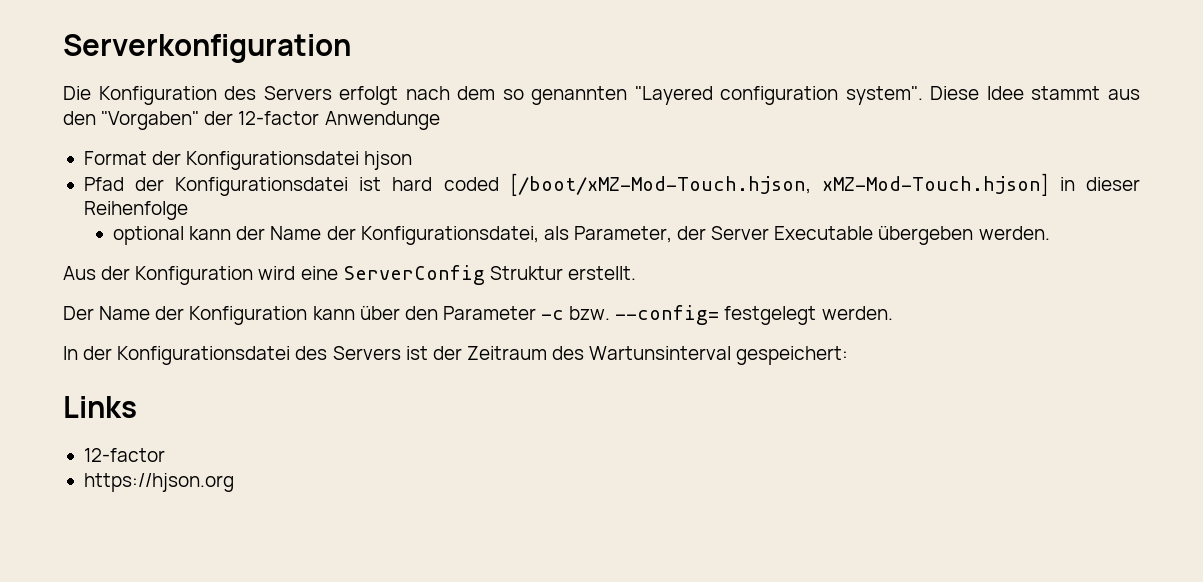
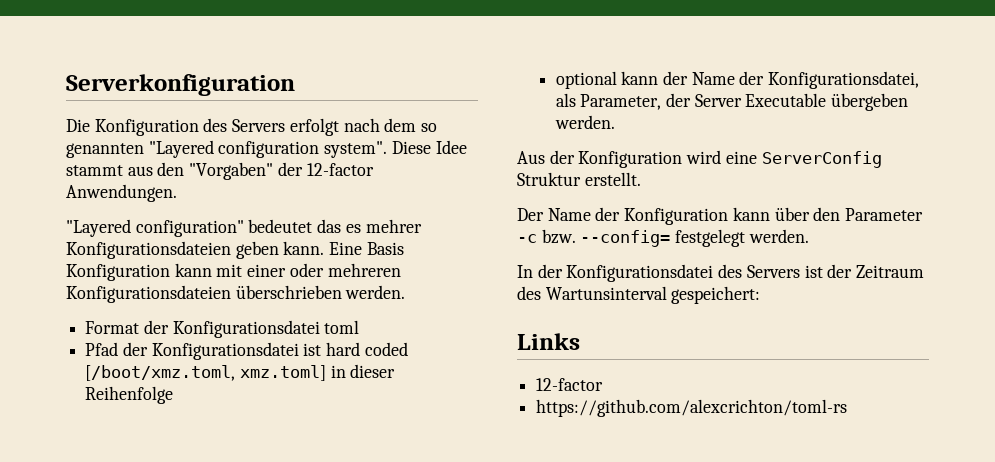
- Diese Idee stammt aus den "Vorgaben" der 12-factor Anwendunge
+ Diese Idee stammt aus den "Vorgaben" der 12-factor Anwendungen.
+ "Layered configuration" bedeutet das es mehrer Konfigurationsdateien geben kann. Eine Basis Konfiguration kann mit einer oder mehreren Konfigurationsdateien überschrieben werden.
- Format der Konfigurationsdatei hjson
+ Format der Konfigurationsdatei toml
- Pfad der Konfigurationsdatei ist hard coded [/boot/xMZ-Mod-Touch.hjson, xMZ-Mod-Touch.hjson] in dieser Reihenfolge
+ Pfad der Konfigurationsdatei ist hard coded [/boot/xmz.toml, xmz.toml] in dieser Reihenfolge
- https://hjson.org
+ https://github.com/alexcrichton/toml-rs

